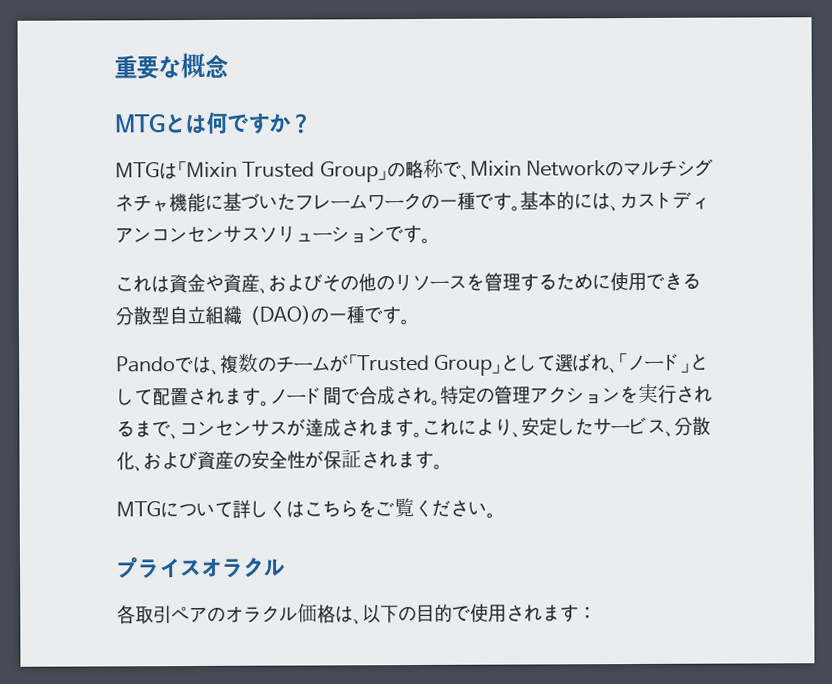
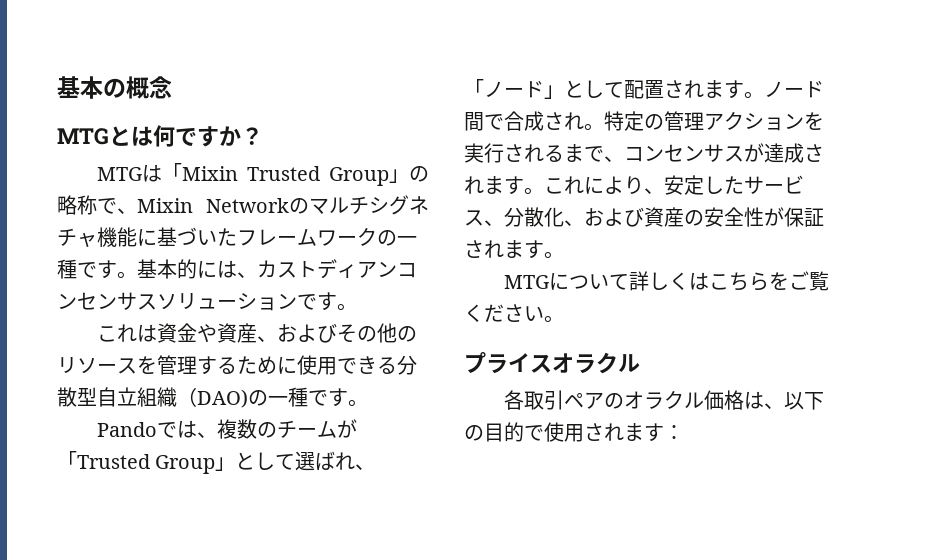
- 重要な概念
+ 基本の概念

